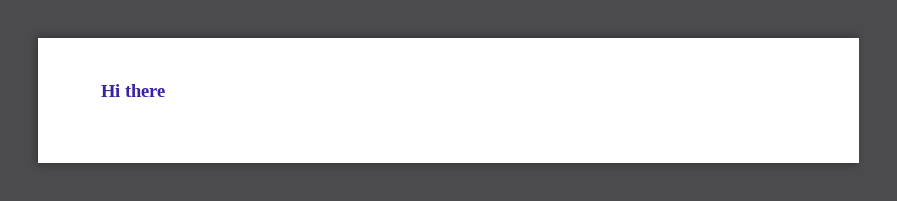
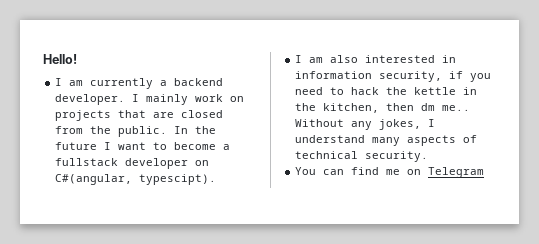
- Hi there
+ Hello!
+ I am currently a backend developer. I mainly work on projects that are closed from the public. In the future I want to become a fullstack developer on C#(angular, typescipt).
+ I am also interested in information security, if you need to hack the kettle in the kitchen, then dm me.. Without any jokes, I understand many aspects of technical security.
+ You can find me on Telegram

